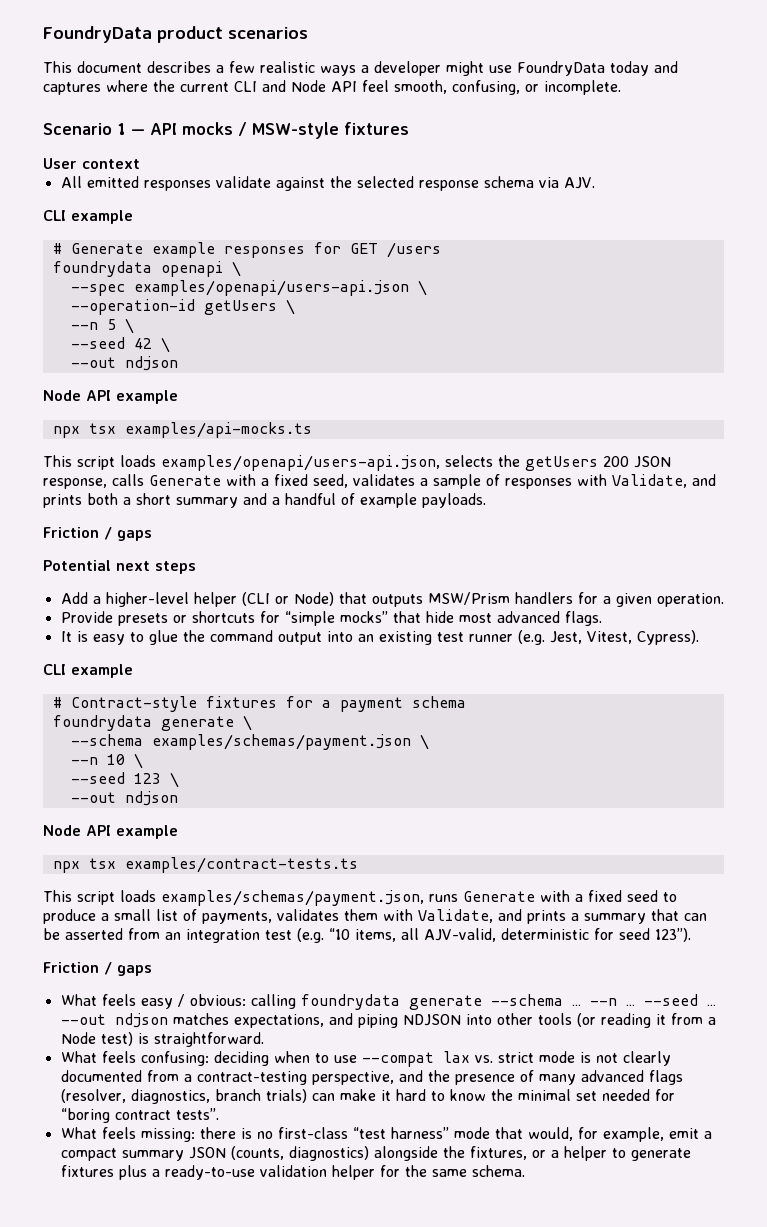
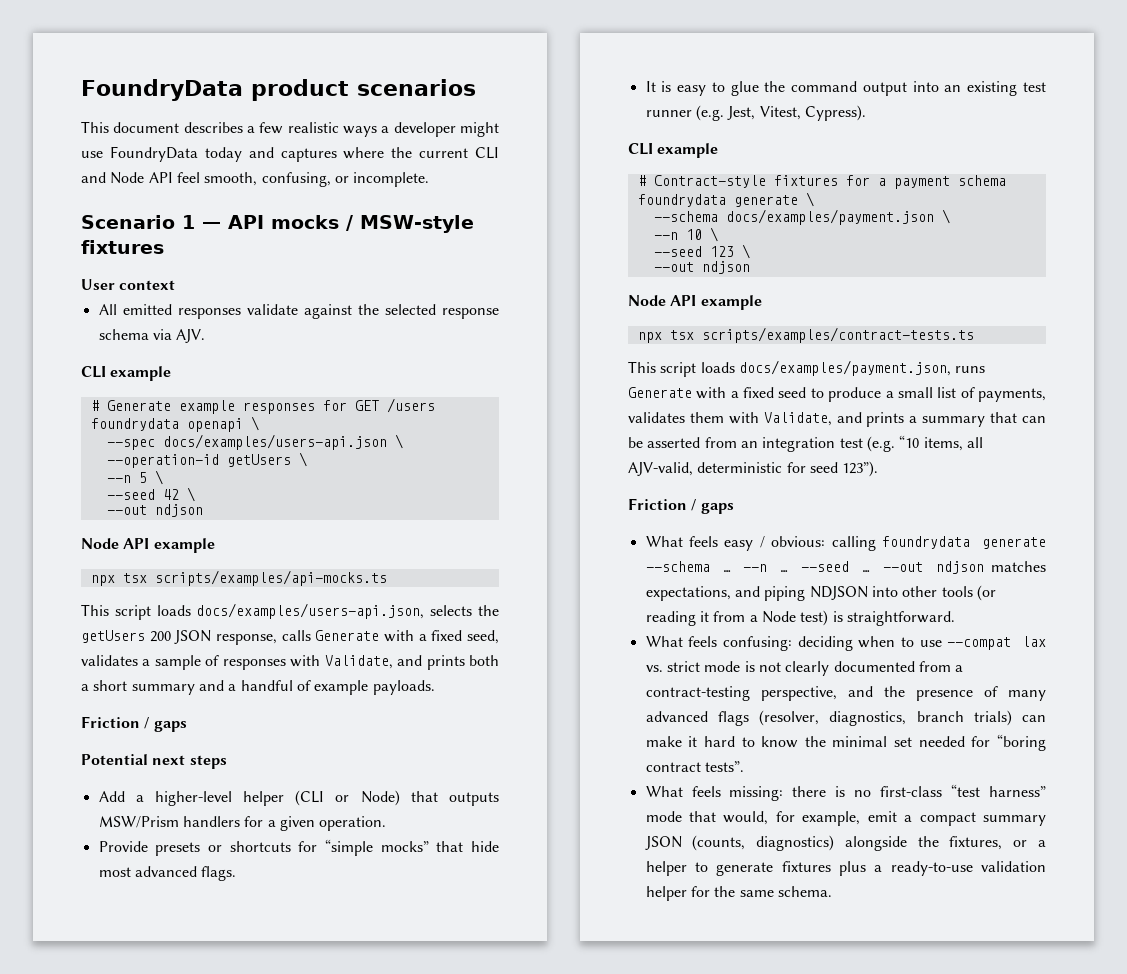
- --spec examples/openapi/users-api.json \
+ --spec docs/examples/users-api.json \
- npx tsx examples/api-mocks.ts
- This script loads examples/openapi/users-api.json, selects the getUsers 200 JSON response, calls Generate with a fixed seed, validates a sample of responses with Validate, and prints both a short summary and a handful of example payloads.
+ npx tsx scripts/examples/api-mocks.ts
+ This script loads docs/examples/users-api.json, selects the getUsers 200 JSON response, calls Generate with a fixed seed, validates a sample of responses with Validate, and prints both a short summary and a handful of example payloads.
- --schema examples/schemas/payment.json \
+ --schema docs/examples/payment.json \
- npx tsx examples/contract-tests.ts
- This script loads examples/schemas/payment.json, runs Generate with a fixed seed to produce a small list of payments, validates them with Validate, and prints a summary that can be asserted from an integration test (e.g. “10 items, all AJV-valid, deterministic for seed 123”).
+ npx tsx scripts/examples/contract-tests.ts
+ This script loads docs/examples/payment.json, runs Generate with a fixed seed to produce a small list of payments, validates them with Validate, and prints a summary that can be asserted from an integration test (e.g. “10 items, all AJV-valid, deterministic for seed 123”).

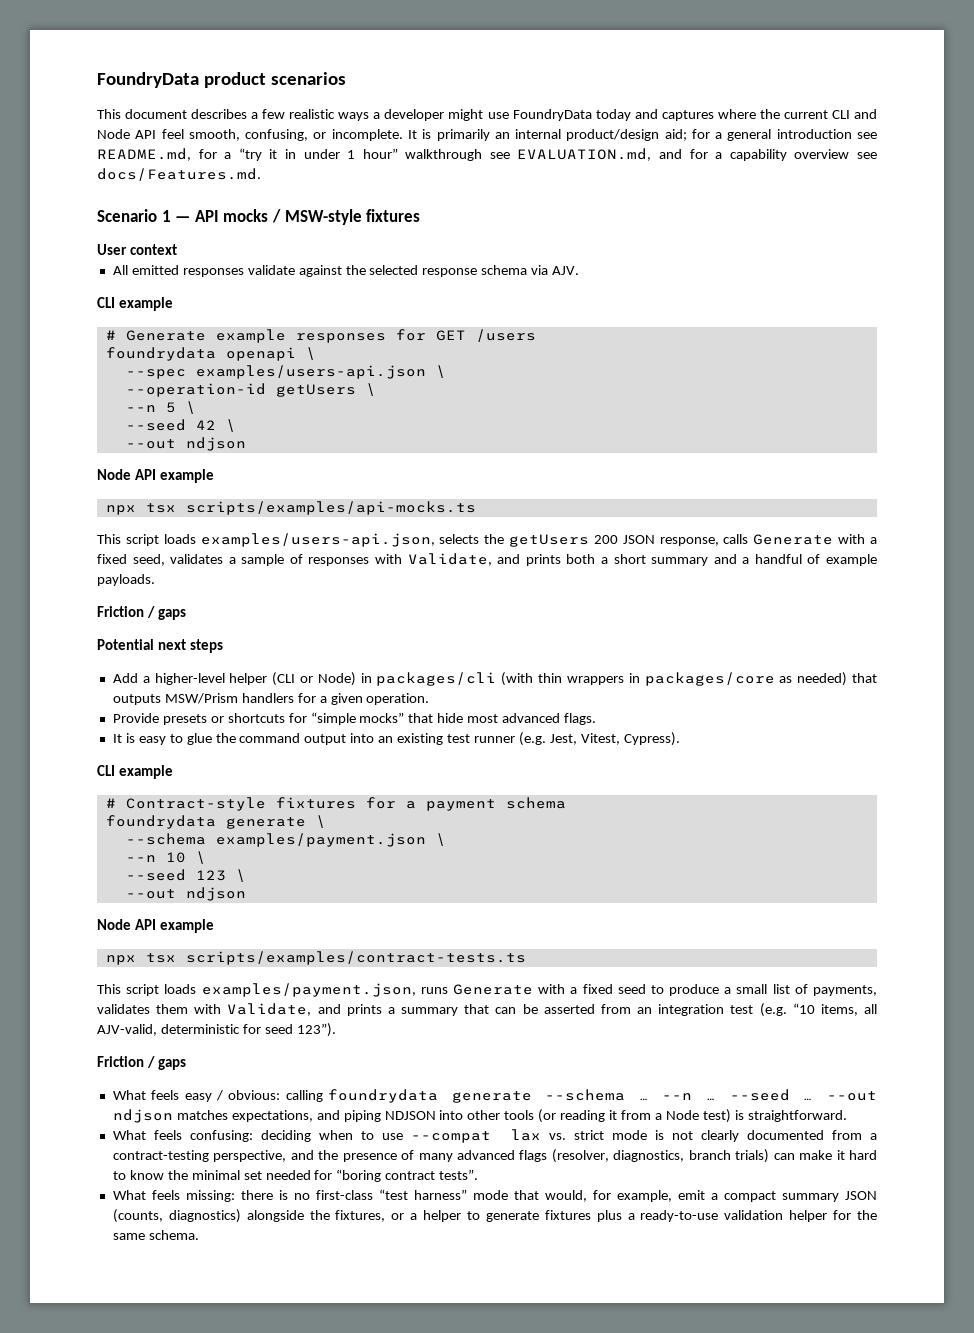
+ It is primarily an internal product/design aid; for a general introduction see README.md, for a “try it in under 1 hour” walkthrough see EVALUATION.md, and for a capability overview see docs/Features.md.
- --spec docs/examples/users-api.json \
+ --spec examples/users-api.json \
- This script loads docs/examples/users-api.json, selects the getUsers 200 JSON response, calls Generate with a fixed seed, validates a sample of responses with Validate, and prints both a short summary and a handful of example payloads.
+ This script loads examples/users-api.json, selects the getUsers 200 JSON response, calls Generate with a fixed seed, validates a sample of responses with Validate, and prints both a short summary and a handful of example payloads.
- Add a higher-level helper (CLI or Node) that outputs MSW/Prism handlers for a given operation.
+ Add a higher-level helper (CLI or Node) in packages/cli (with thin wrappers in packages/core as needed) that outputs MSW/Prism handlers for a given operation.
- --schema docs/examples/payment.json \
+ --schema examples/payment.json \
- This script loads docs/examples/payment.json, runs Generate with a fixed seed to produce a small list of payments, validates them with Validate, and prints a summary that can be asserted from an integration test (e.g. “10 items, all AJV-valid, deterministic for seed 123”).
+ This script loads examples/payment.json, runs Generate with a fixed seed to produce a small list of payments, validates them with Validate, and prints a summary that can be asserted from an integration test (e.g. “10 items, all AJV-valid, deterministic for seed 123”).

